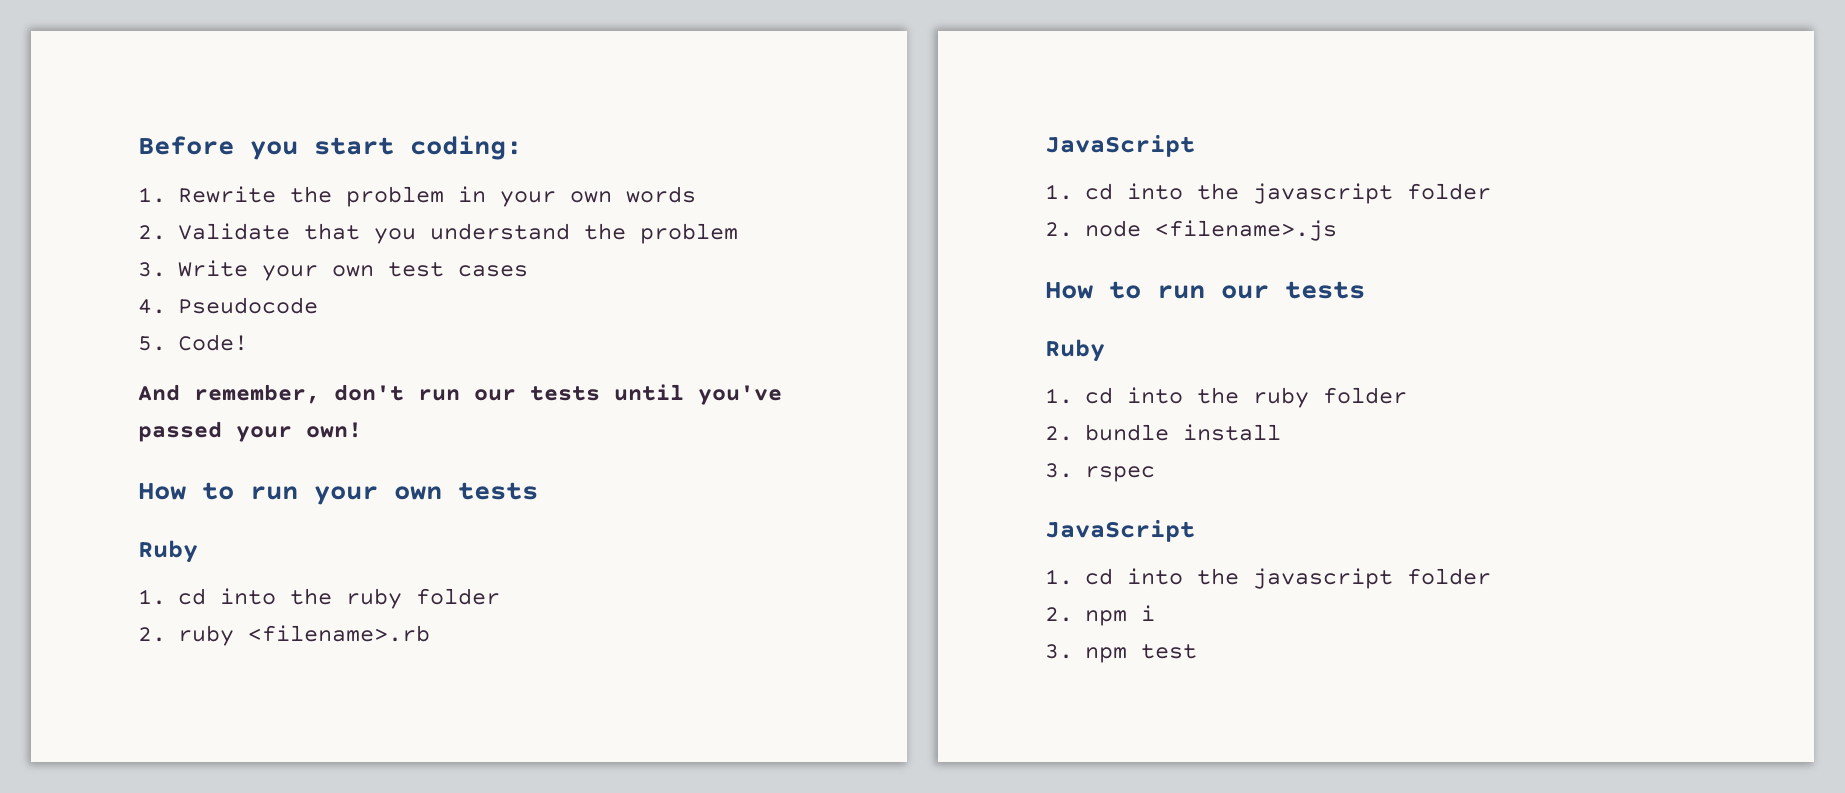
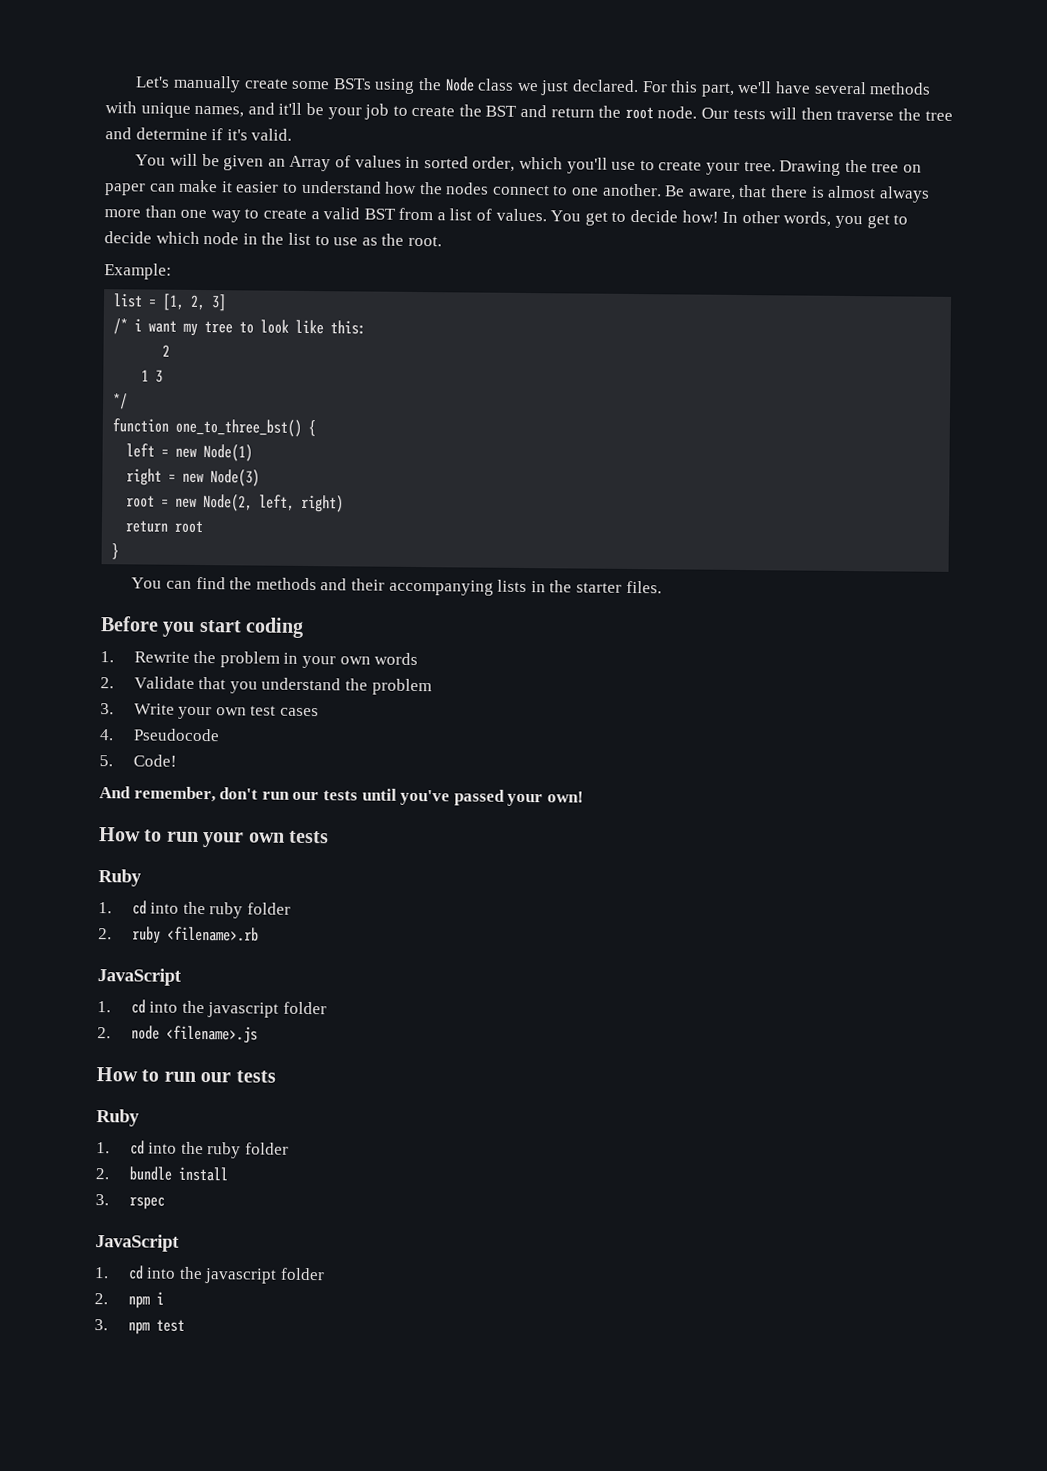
+ Let's manually create some BSTs using the Node class we just declared. For this part, we'll have several methods with unique names, and it'll be your job to create the BST and return the root node. Our tests will then traverse the tree and determine if it's valid.
+ You will be given an Array of values in sorted order, which you'll use to create your tree. Drawing the tree on paper can make it easier to understand how the nodes connect to one another. Be aware, that there is almost always more than one way to create a valid BST from a list of values. You get to decide how! In other words, you get to decide which node in the list to use as the root.
+ Example:
+ list = [1, 2, 3]
+ /* i want my tree to look like this:
+ 2
+ 1 3
+ */
+ function one_to_three_bst() {
+ left = new Node(1)
+ right = new Node(3)
+ root = new Node(2, left, right)
+ return root
+ }
+ You can find the methods and their accompanying lists in the starter files.
- Before you start coding:
+ Before you start coding

